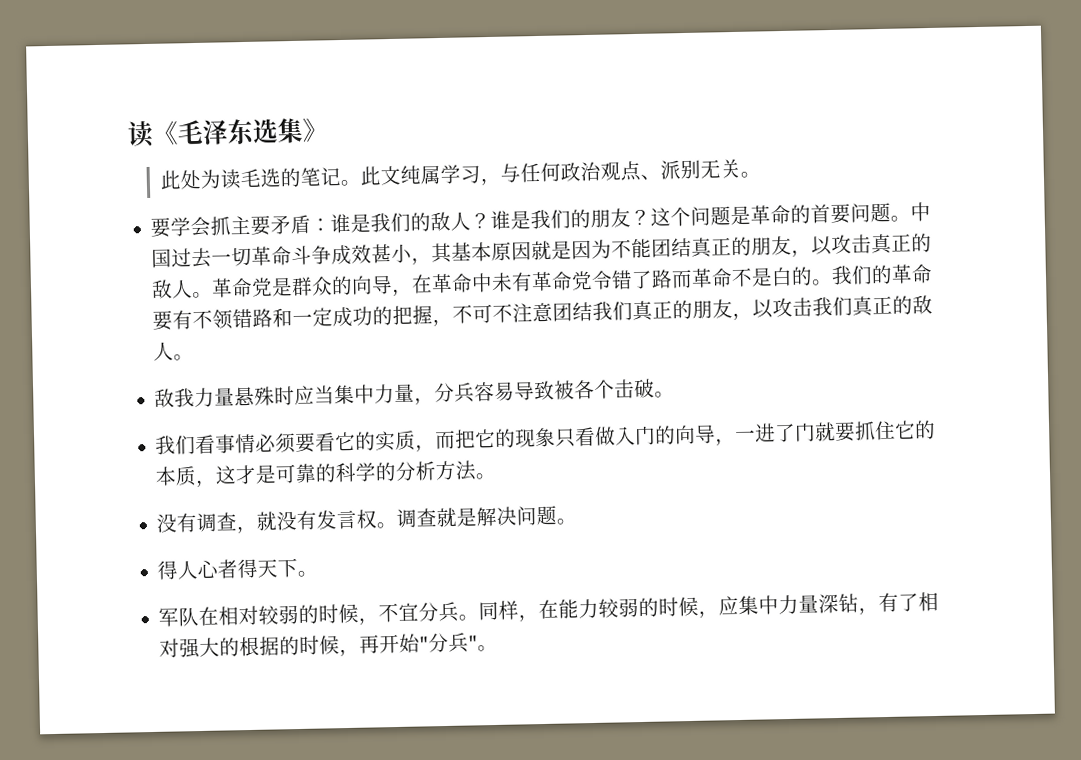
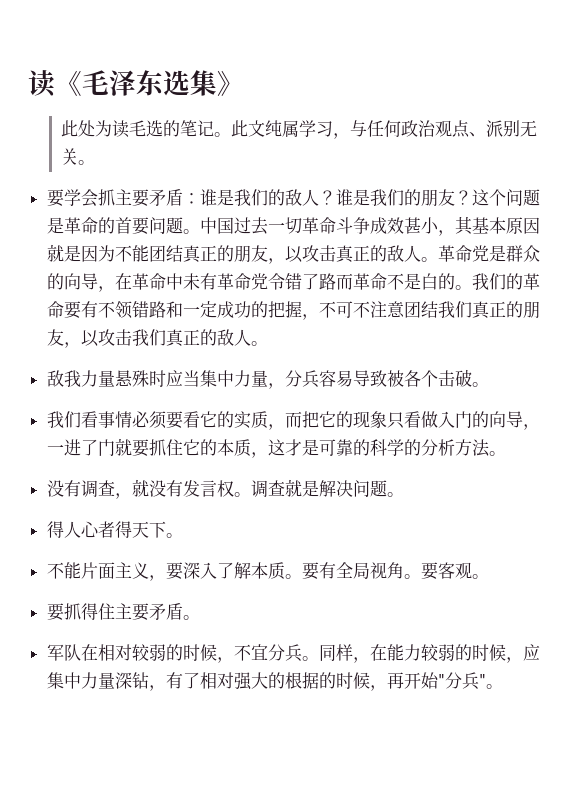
+ 不能片面主义，要深入了解本质。要有全局视角。要客观。
+ 要抓得住主要矛盾。

